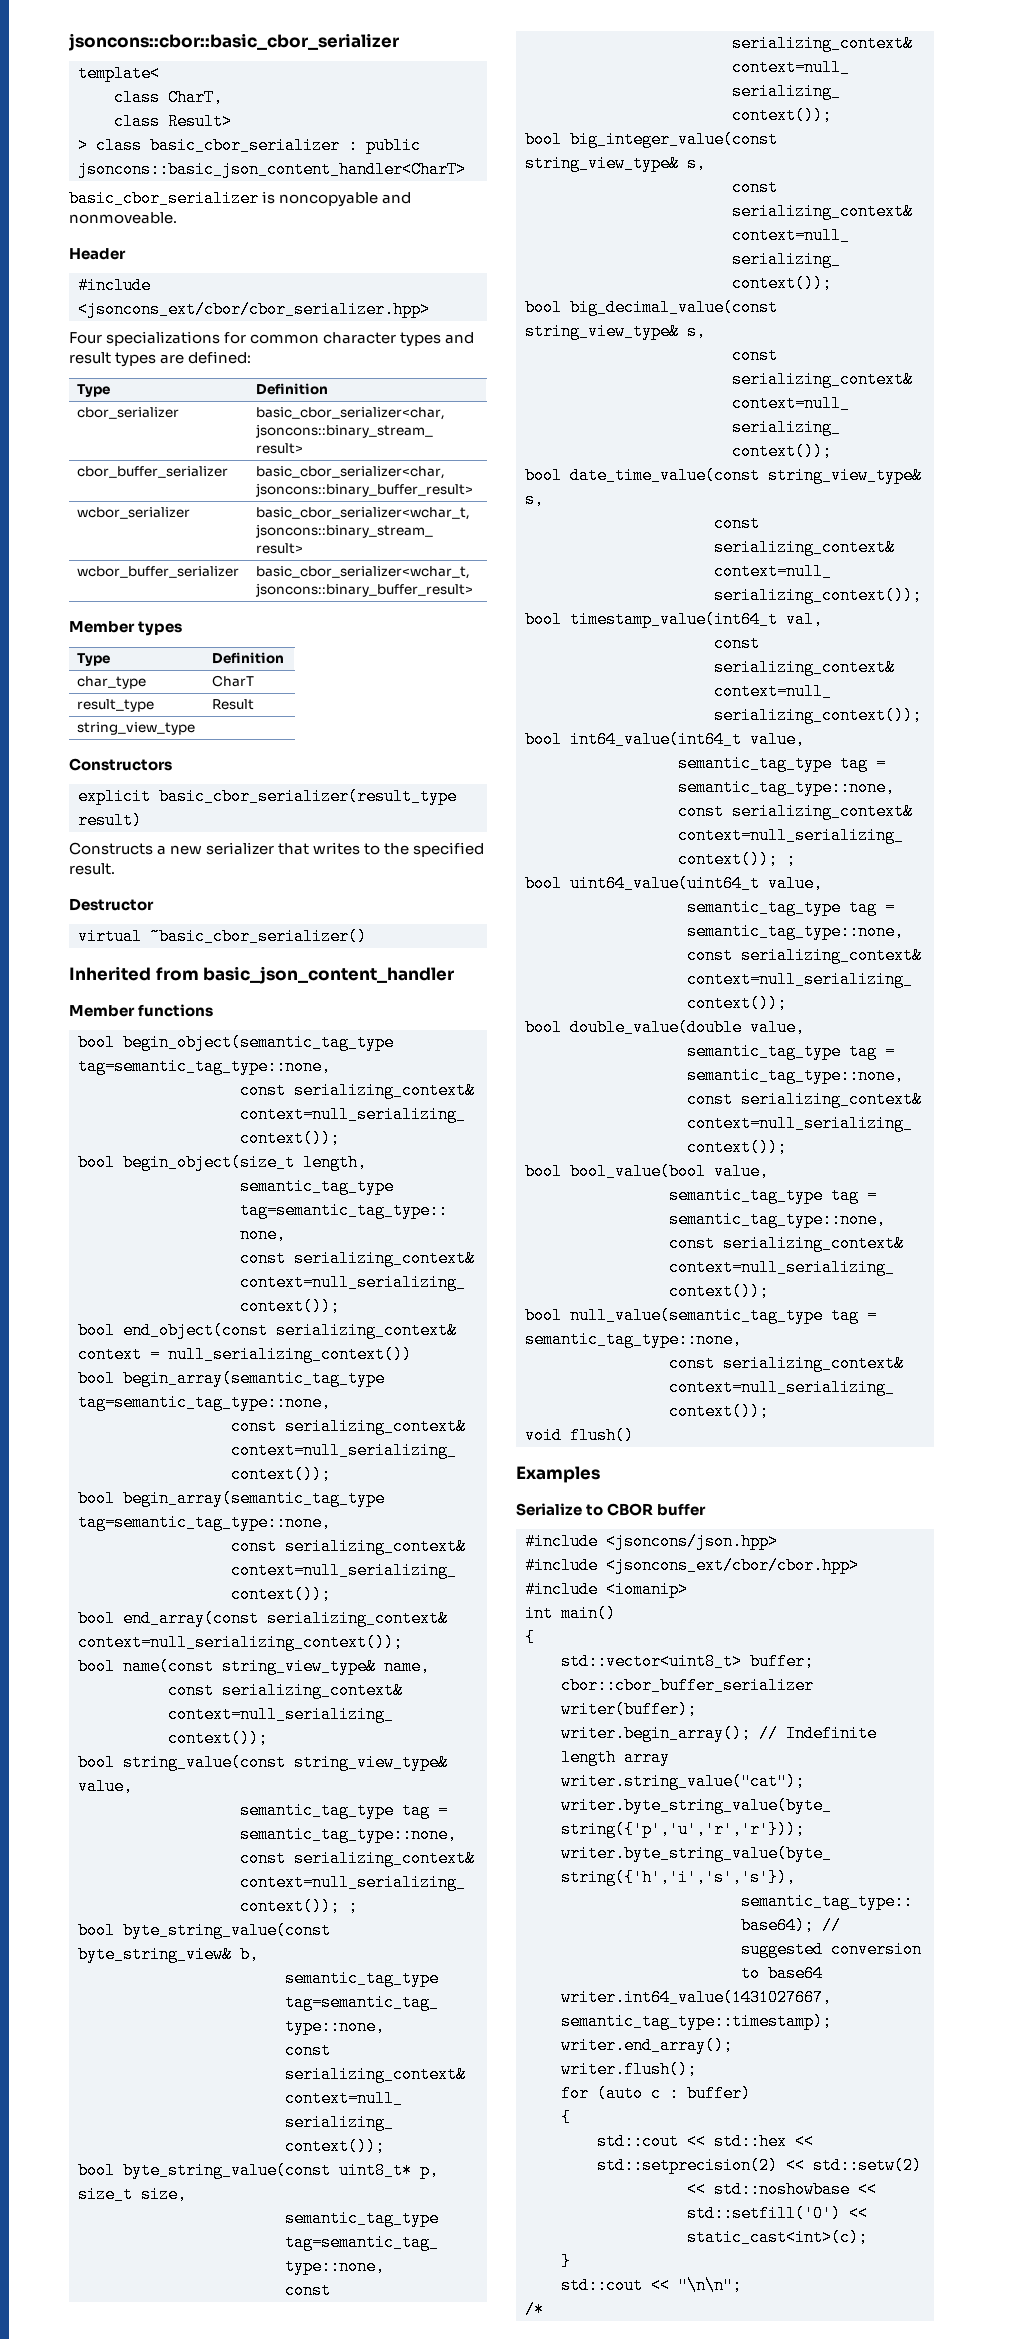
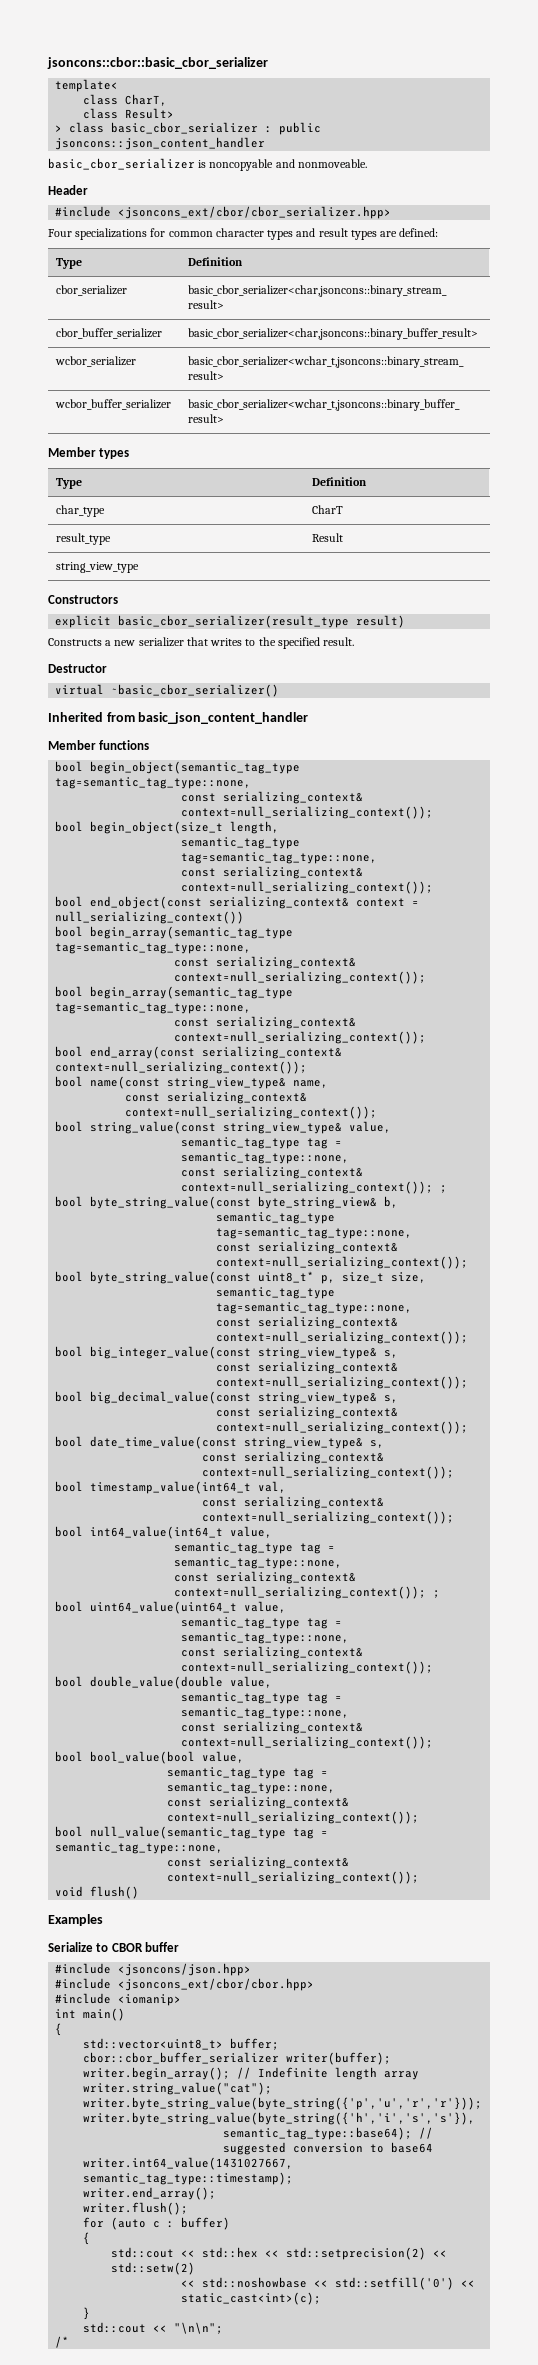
- > class basic_cbor_serializer : public jsoncons::basic_json_content_handler<CharT>
+ > class basic_cbor_serializer : public jsoncons::json_content_handler

